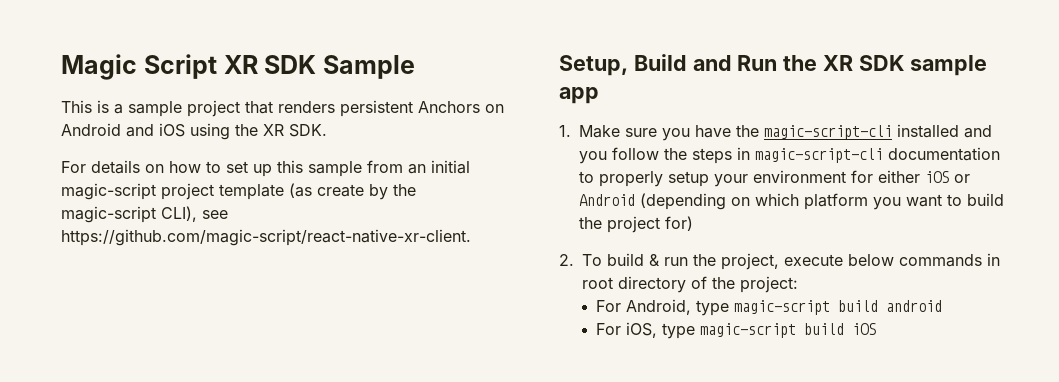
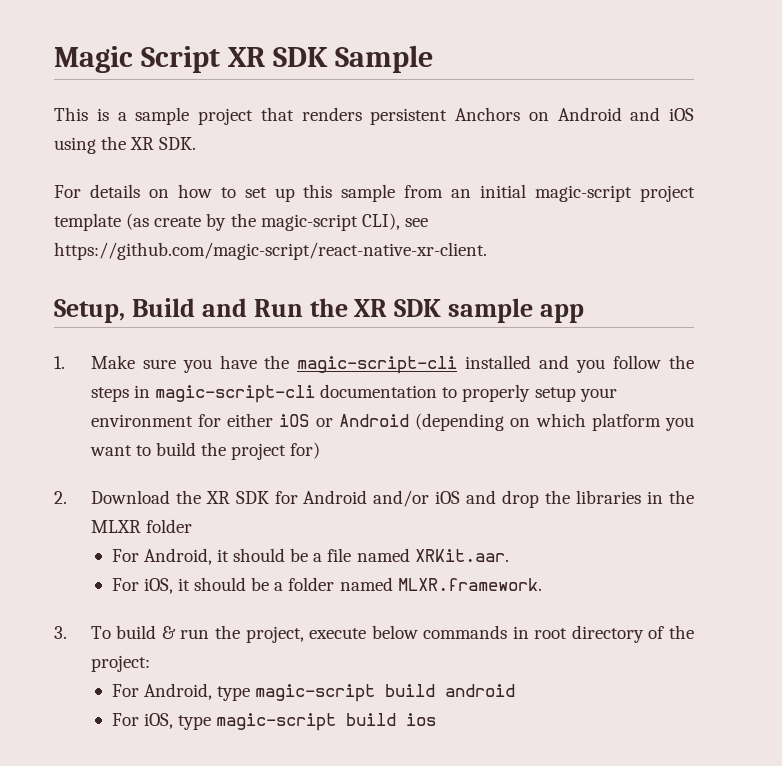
- 2. To build & run the project, execute below commands in root directory of the project:
+ 2. Download the XR SDK for Android and/or iOS and drop the libraries in the MLXR folder
+ For Android, it should be a file named XRKit.aar.
+ For iOS, it should be a folder named MLXR.framework.
+ 3. To build & run the project, execute below commands in root directory of the project:
- For iOS, type magic-script build iOS
+ For iOS, type magic-script build ios

